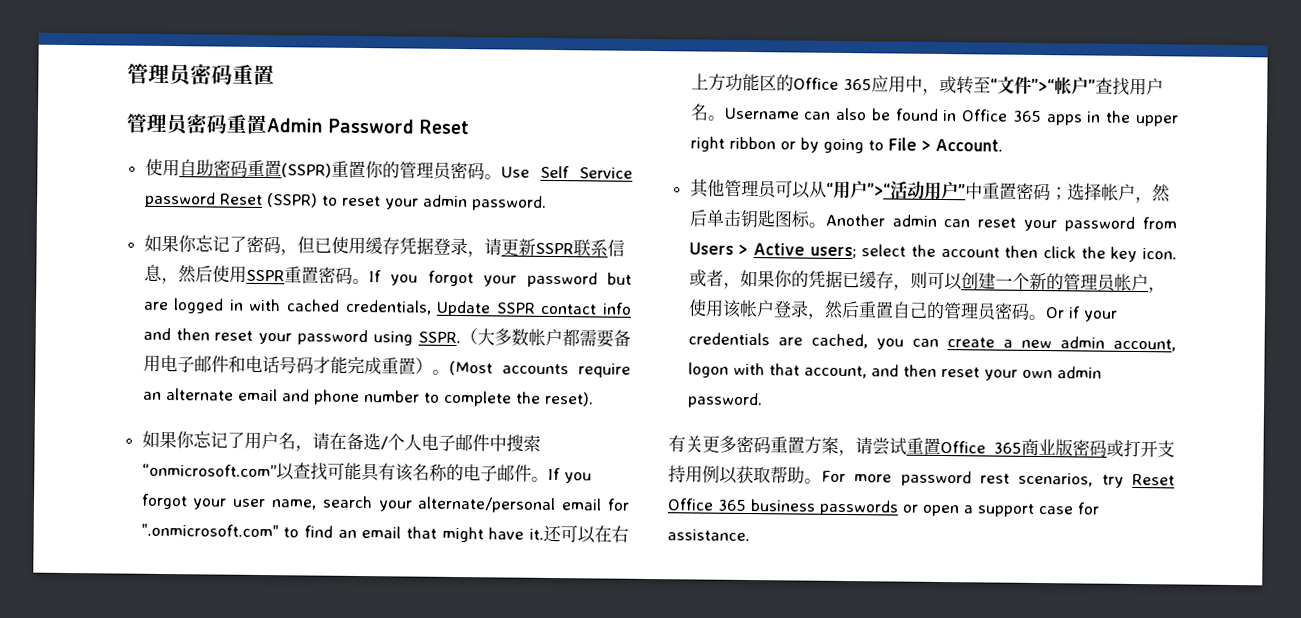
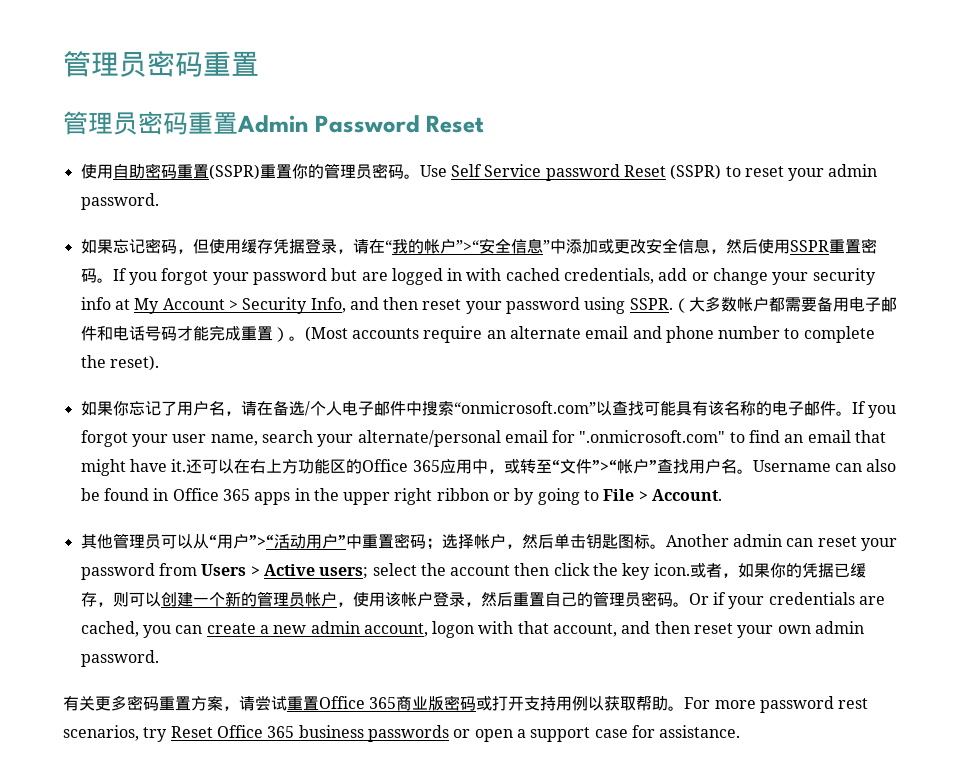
- 如果你忘记了密码，但已使用缓存凭据登录，请更新SSPR联系信息，然后使用SSPR重置密码。
+ 如果忘记密码，但使用缓存凭据登录，请在“我的帐户”>“安全信息”中添加或更改安全信息，然后使用SSPR重置密码。
- If you forgot your password but are logged in with cached credentials, Update SSPR contact info and then reset your password using SSPR.
+ If you forgot your password but are logged in with cached credentials, add or change your security info at My Account > Security Info, and then reset your password using SSPR.

